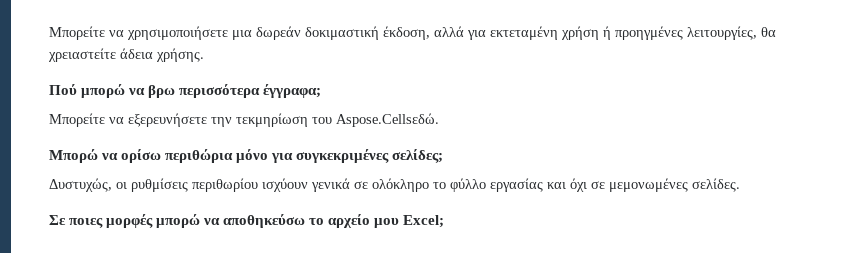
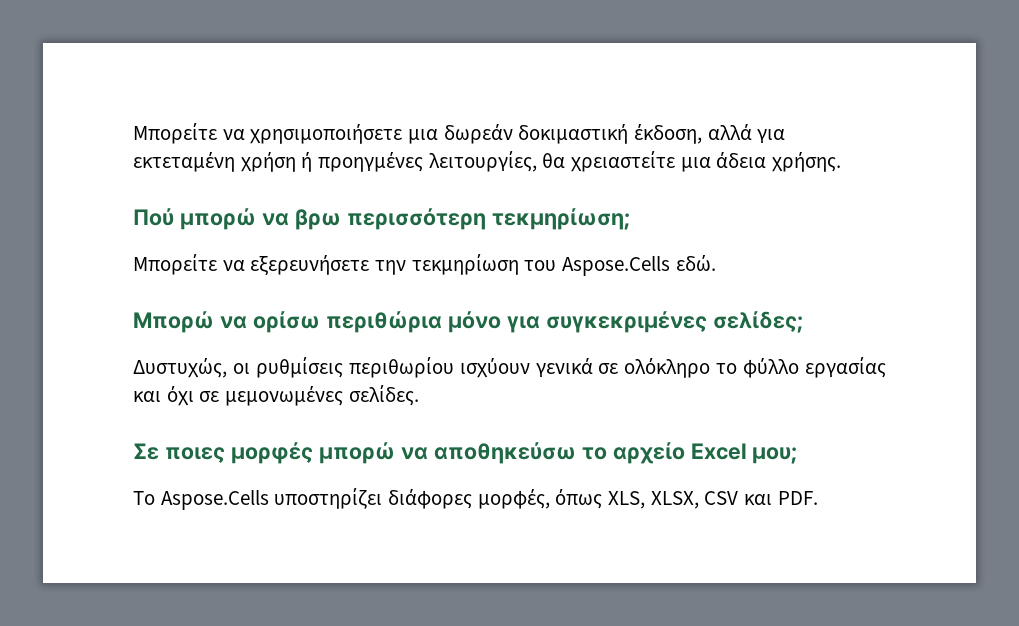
- Μπορείτε να χρησιμοποιήσετε μια δωρεάν δοκιμαστική έκδοση, αλλά για εκτεταμένη χρήση ή προηγμένες λειτουργίες, θα χρειαστείτε άδεια χρήσης.
+ Μπορείτε να χρησιμοποιήσετε μια δωρεάν δοκιμαστική έκδοση, αλλά για εκτεταμένη χρήση ή προηγμένες λειτουργίες, θα χρειαστείτε μια άδεια χρήσης.
- Πού μπορώ να βρω περισσότερα έγγραφα;
+ Πού μπορώ να βρω περισσότερη τεκμηρίωση;
- Μπορείτε να εξερευνήσετε την τεκμηρίωση του Aspose.Cellsεδώ.
+ Μπορείτε να εξερευνήσετε την τεκμηρίωση του Aspose.Cells εδώ.
- Σε ποιες μορφές μπορώ να αποθηκεύσω το αρχείο μου Excel;
+ Σε ποιες μορφές μπορώ να αποθηκεύσω το αρχείο Excel μου;
+ Το Aspose.Cells υποστηρίζει διάφορες μορφές, όπως XLS, XLSX, CSV και PDF.

